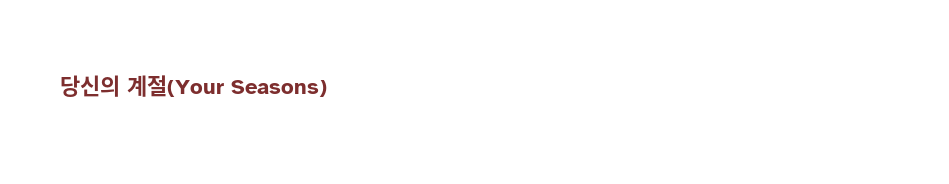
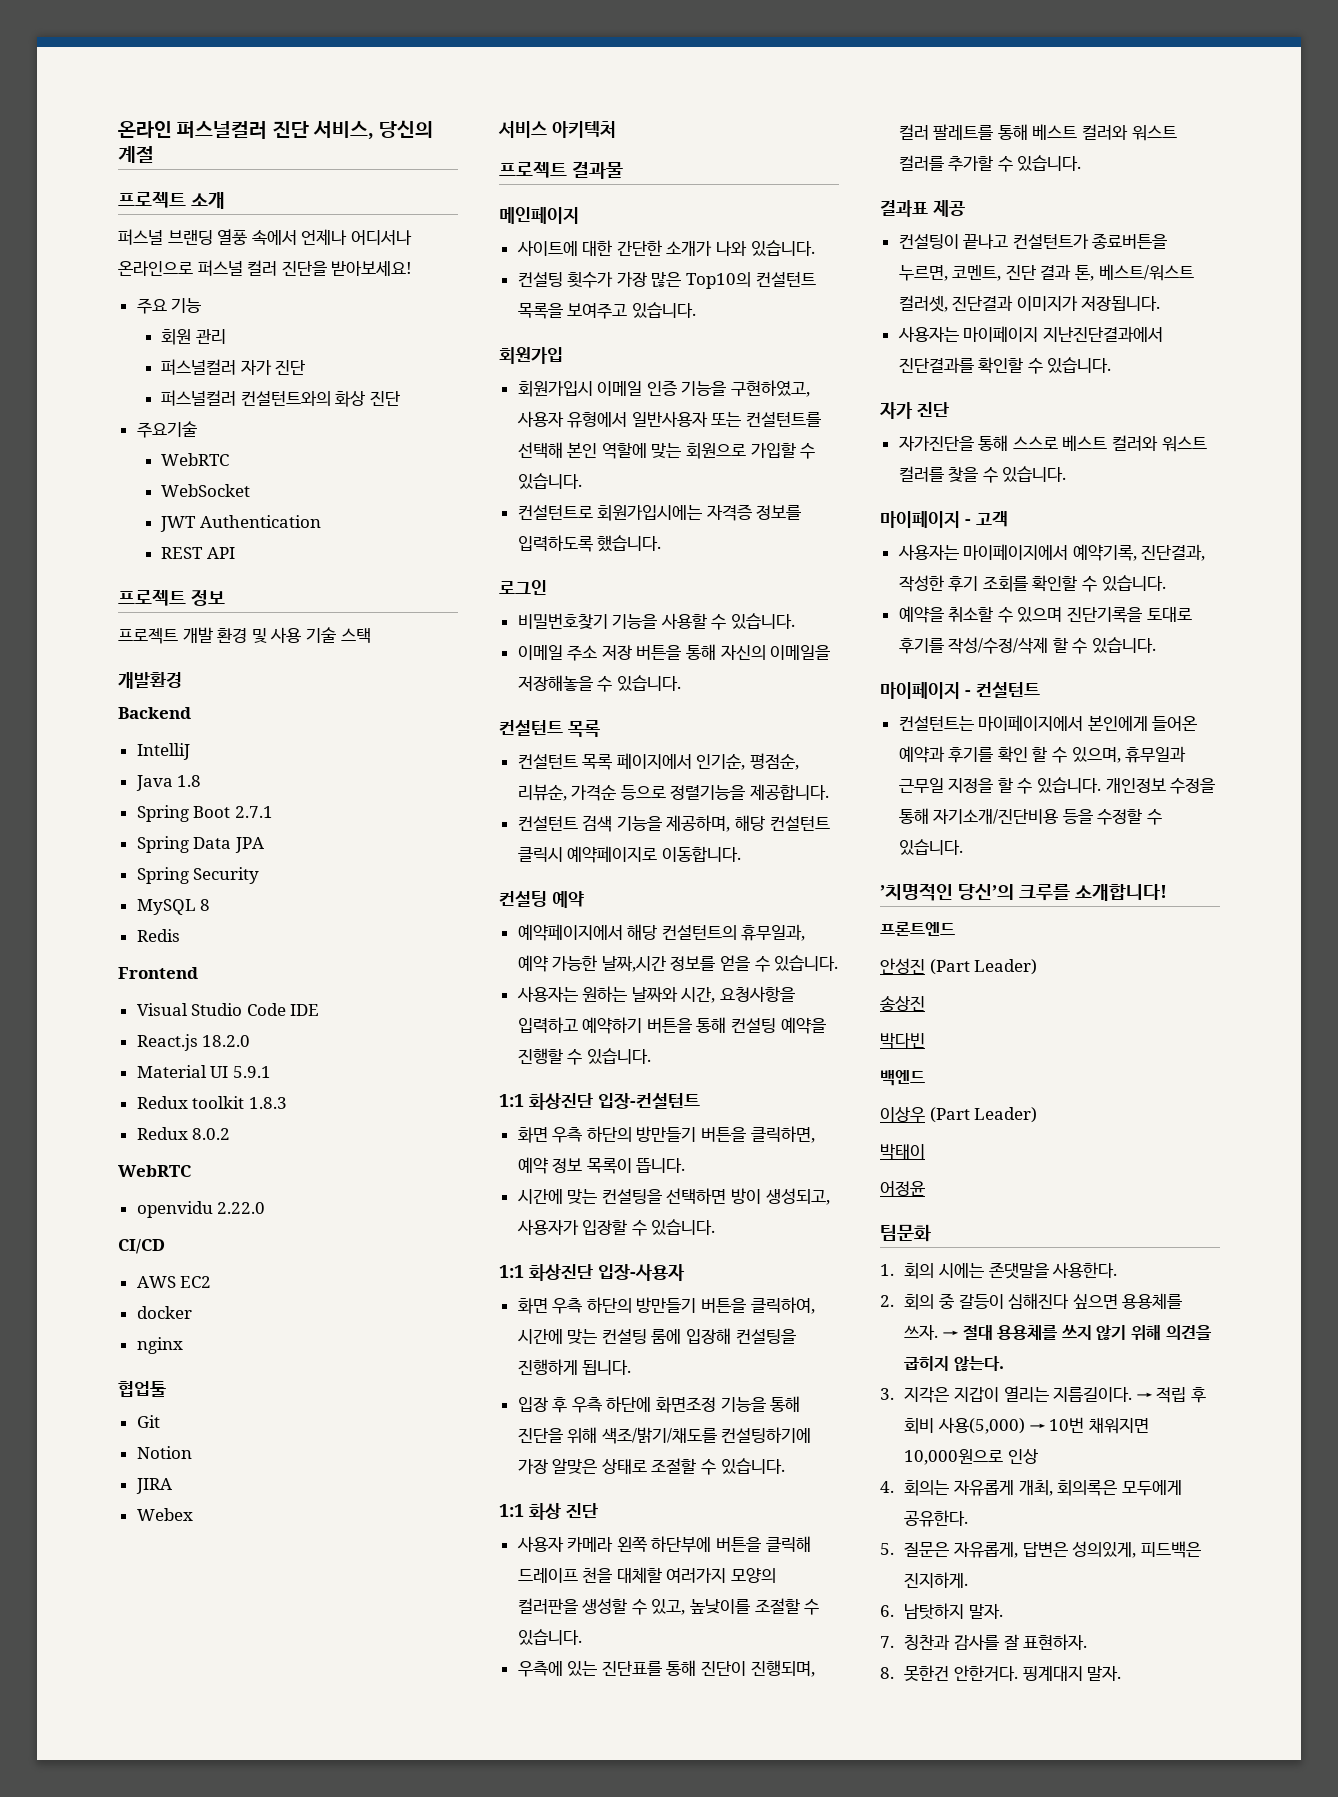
- 당신의 계절(Your Seasons)
+ 온라인 퍼스널컬러 진단 서비스, 당신의 계절
+ 프로젝트 소개
+ 퍼스널 브랜딩 열풍 속에서 언제나 어디서나 온라인으로 퍼스널 컬러 진단을 받아보세요!
+ 주요 기능
+ 회원 관리
+ 퍼스널컬러 자가 진단
+ 퍼스널컬러 컨설턴트와의 화상 진단
+ 주요기술
+ WebRTC
+ WebSocket
+ JWT Authentication
+ REST API
+ 프로젝트 정보
+ 프로젝트 개발 환경 및 사용 기술 스택
+ 개발환경
+ Backend
+ IntelliJ
+ Java 1.8
+ Spring Boot 2.7.1
+ Spring Data JPA
+ Spring Security
+ MySQL 8
+ Redis
+ Frontend
+ Visual Studio Code IDE
+ React.js 18.2.0
+ Material UI 5.9.1
+ Redux toolkit 1.8.3
+ Redux 8.0.2
+ WebRTC
+ openvidu 2.22.0
+ CI/CD
+ AWS EC2
+ docker
+ nginx
+ 협업툴
+ Git
+ Notion
+ JIRA
+ Webex
+ 서비스 아키텍처
+ 프로젝트 결과물
+ 메인페이지
+ 사이트에 대한 간단한 소개가 나와 있습니다.
+ 컨설팅 횟수가 가장 많은 Top10의 컨설턴트 목록을 보여주고 있습니다.
+ 회원가입
+ 회원가입시 이메일 인증 기능을 구현하였고, 사용자 유형에서 일반사용자 또는 컨설턴트를 선택해 본인 역할에 맞는 회원으로 가입할 수 있습니다.
+ 컨설턴트로 회원가입시에는 자격증 정보를 입력하도록 했습니다.
+ 로그인
+ 비밀번호찾기 기능을 사용할 수 있습니다.
+ 이메일 주소 저장 버튼을 통해 자신의 이메일을 저장해놓을 수 있습니다.
+ 컨설턴트 목록
+ 컨설턴트 목록 페이지에서 인기순, 평점순, 리뷰순, 가격순 등으로 정렬기능을 제공합니다.
+ 컨설턴트 검색 기능을 제공하며, 해당 컨설턴트 클릭시 예약페이지로 이동합니다.
+ 컨설팅 예약
+ 예약페이지에서 해당 컨설턴트의 휴무일과, 예약 가능한 날짜,시간 정보를 얻을 수 있습니다.
+ 사용자는 원하는 날짜와 시간, 요청사항을 입력하고 예약하기 버튼을 통해 컨설팅 예약을 진행할 수 있습니다.
+ 1:1 화상진단 입장-컨설턴트
+ 화면 우측 하단의 방만들기 버튼을 클릭하면, 예약 정보 목록이 뜹니다.
+ 시간에 맞는 컨설팅을 선택하면 방이 생성되고, 사용자가 입장할 수 있습니다.
+ 1:1 화상진단 입장-사용자
+ 화면 우측 하단의 방만들기 버튼을 클릭하여, 시간에 맞는 컨설팅 룸에 입장해 컨설팅을 진행하게 됩니다.
+ 입장 후 우측 하단에 화면조정 기능을 통해 진단을 위해 색조/밝기/채도를 컨설팅하기에 가장 알맞은 상태로 조절할 수 있습니다.
+ 1:1 화상 진단
+ 사용자 카메라 왼쪽 하단부에 버튼을 클릭해 드레이프 천을 대체할 여러가지 모양의 컬러판을 생성할 수 있고, 높낮이를 조절할 수 있습니다.
+ 우측에 있는 진단표를 통해 진단이 진행되며, 컬러 팔레트를 통해 베스트 컬러와 워스트 컬러를 추가할 수 있습니다.
+ 결과표 제공
+ 컨설팅이 끝나고 컨설턴트가 종료버튼을 누르면, 코멘트, 진단 결과 톤, 베스트/워스트 컬러셋, 진단결과 이미지가 저장됩니다.
+ 사용자는 마이페이지 지난진단결과에서 진단결과를 확인할 수 있습니다.
+ 자가 진단
+ 자가진단을 통해 스스로 베스트 컬러와 워스트 컬러를 찾을 수 있습니다.
+ 마이페이지 - 고객
+ 사용자는 마이페이지에서 예약기록, 진단결과, 작성한 후기 조회를 확인할 수 있습니다.
+ 예약을 취소할 수 있으며 진단기록을 토대로 후기를 작성/수정/삭제 할 수 있습니다.
+ 마이페이지 - 컨설턴트
+ 컨설턴트는 마이페이지에서 본인에게 들어온 예약과 후기를 확인 할 수 있으며, 휴무일과 근무일 지정을 할 수 있습니다. 개인정보 수정을 통해 자기소개/진단비용 등을 수정할 수 있습니다.
+ ’치명적인 당신’의 크루를 소개합니다!
+ 프론트엔드
+ 안성진 (Part Leader)
+ 송상진
+ 박다빈
+ 백엔드
+ 이상우 (Part Leader)
+ 박태이
+ 어정윤
+ 팀문화
+ 1. 회의 시에는 존댓말을 사용한다.
+ 2. 회의 중 갈등이 심해진다 싶으면 용용체를 쓰자. → 절대 용용체를 쓰지 않기 위해 의견을 굽히지 않는다.
+ 3. 지각은 지갑이 열리는 지름길이다. → 적립 후 회비 사용(5,000) → 10번 채워지면 10,000원으로 인상
+ 4. 회의는 자유롭게 개최, 회의록은 모두에게 공유한다.
+ 5. 질문은 자유롭게, 답변은 성의있게, 피드백은 진지하게.
+ 6. 남탓하지 말자.
+ 7. 칭찬과 감사를 잘 표현하자.
+ 8. 못한건 안한거다. 핑계대지 말자.

